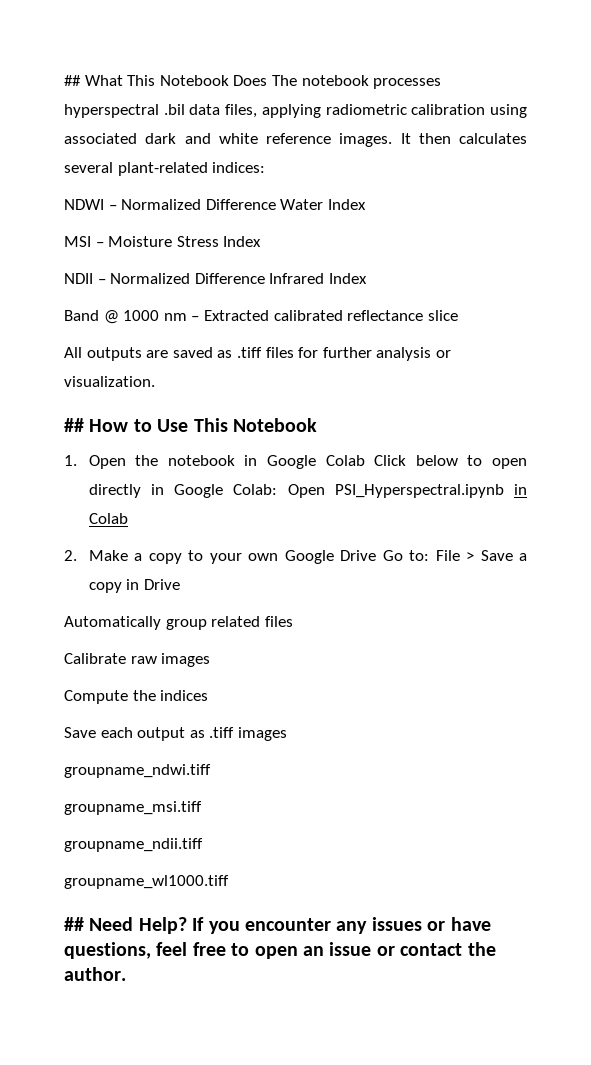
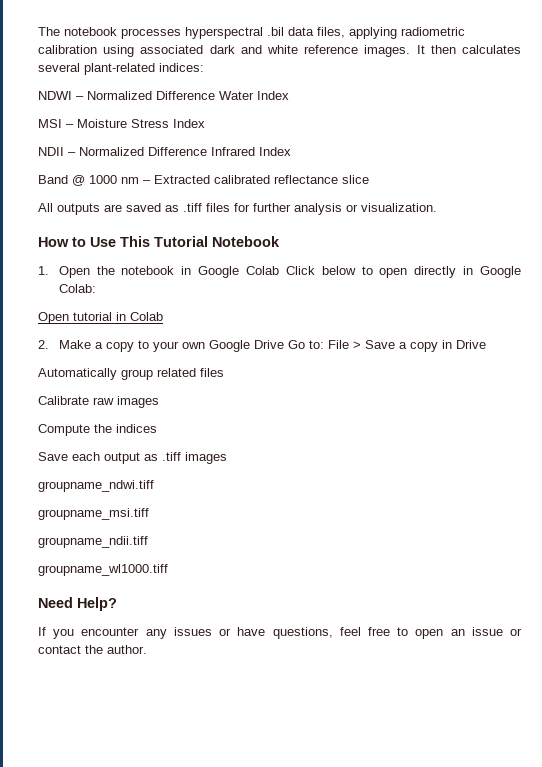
- ## What This Notebook Does The notebook processes hyperspectral .bil data files, applying radiometric calibration using associated dark and white reference images.
+ The notebook processes hyperspectral .bil data files, applying radiometric calibration using associated dark and white reference images.
- ## How to Use This Notebook
+ How to Use This Tutorial Notebook
- 1. Open the notebook in Google Colab Click below to open directly in Google Colab: Open PSI_Hyperspectral.ipynb in Colab
+ 1. Open the notebook in Google Colab Click below to open directly in Google Colab:
+ Open tutorial in Colab
- ## Need Help? If you encounter any issues or have questions, feel free to open an issue or contact the author.
+ Need Help?
+ If you encounter any issues or have questions, feel free to open an issue or contact the author.

